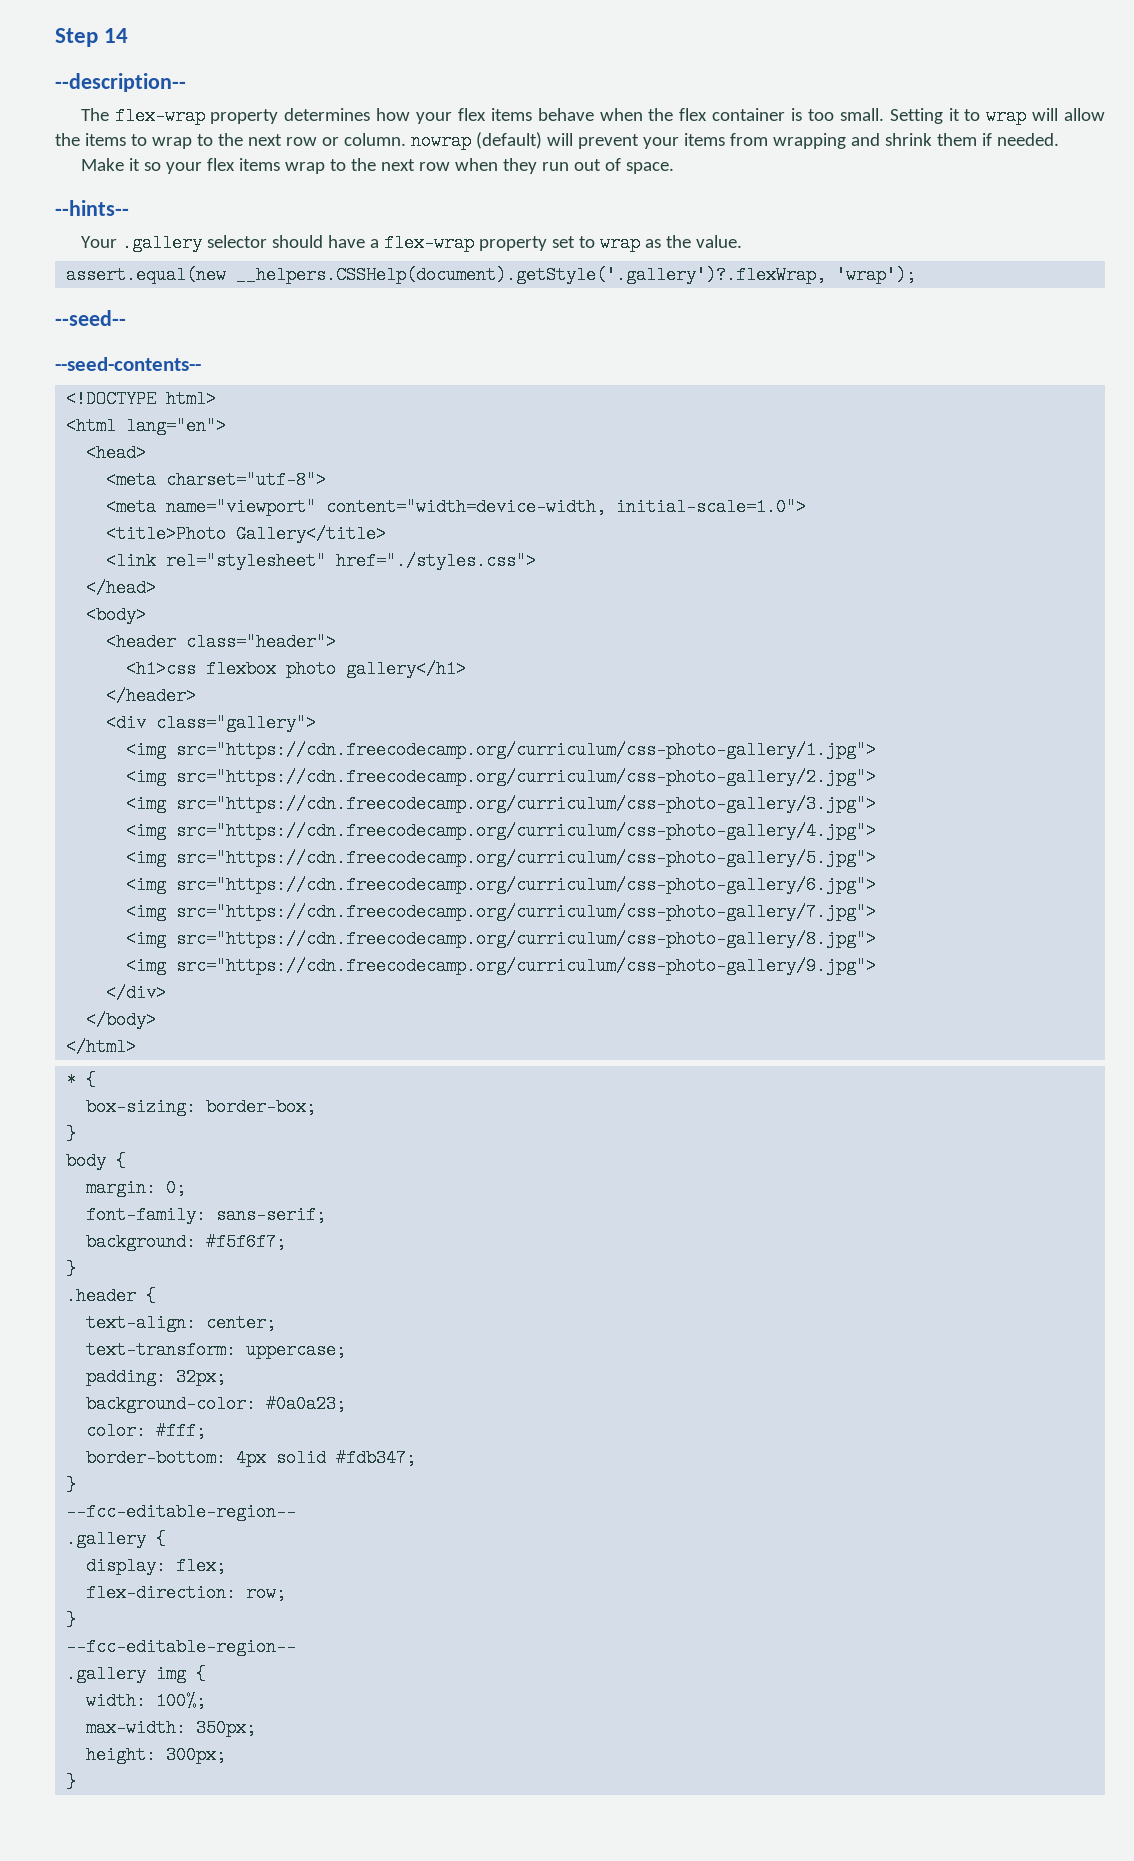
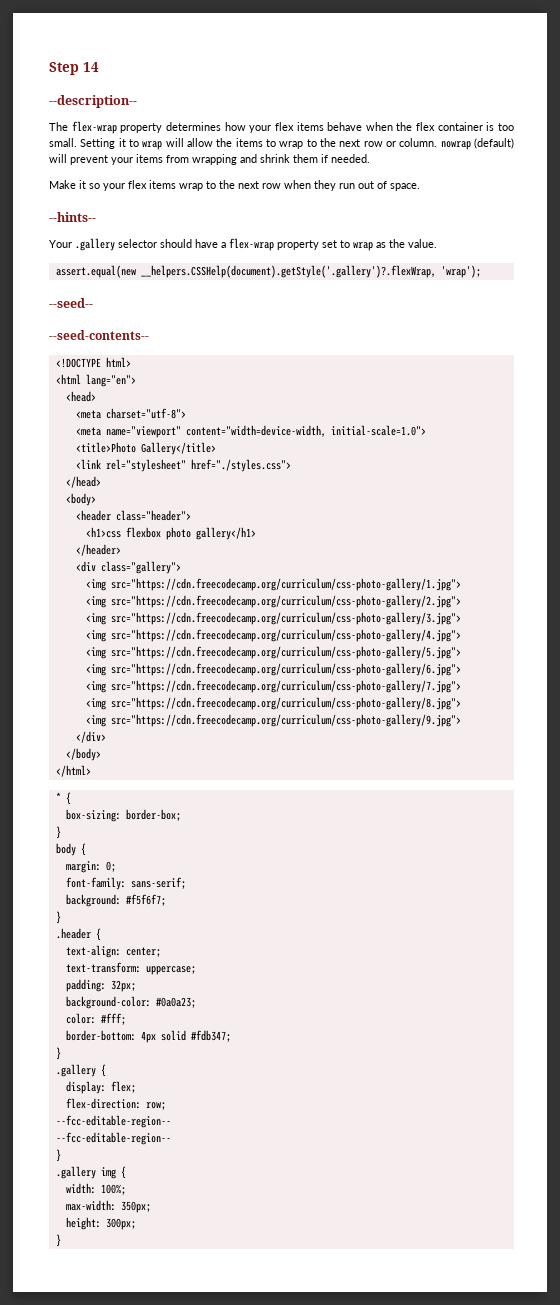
  border-bottom: 4px solid #fdb347;
  }
- --fcc-editable-region--
  flex-direction: row;
+ --fcc-editable-region--
+ --fcc-editable-region--
  }
- --fcc-editable-region--

